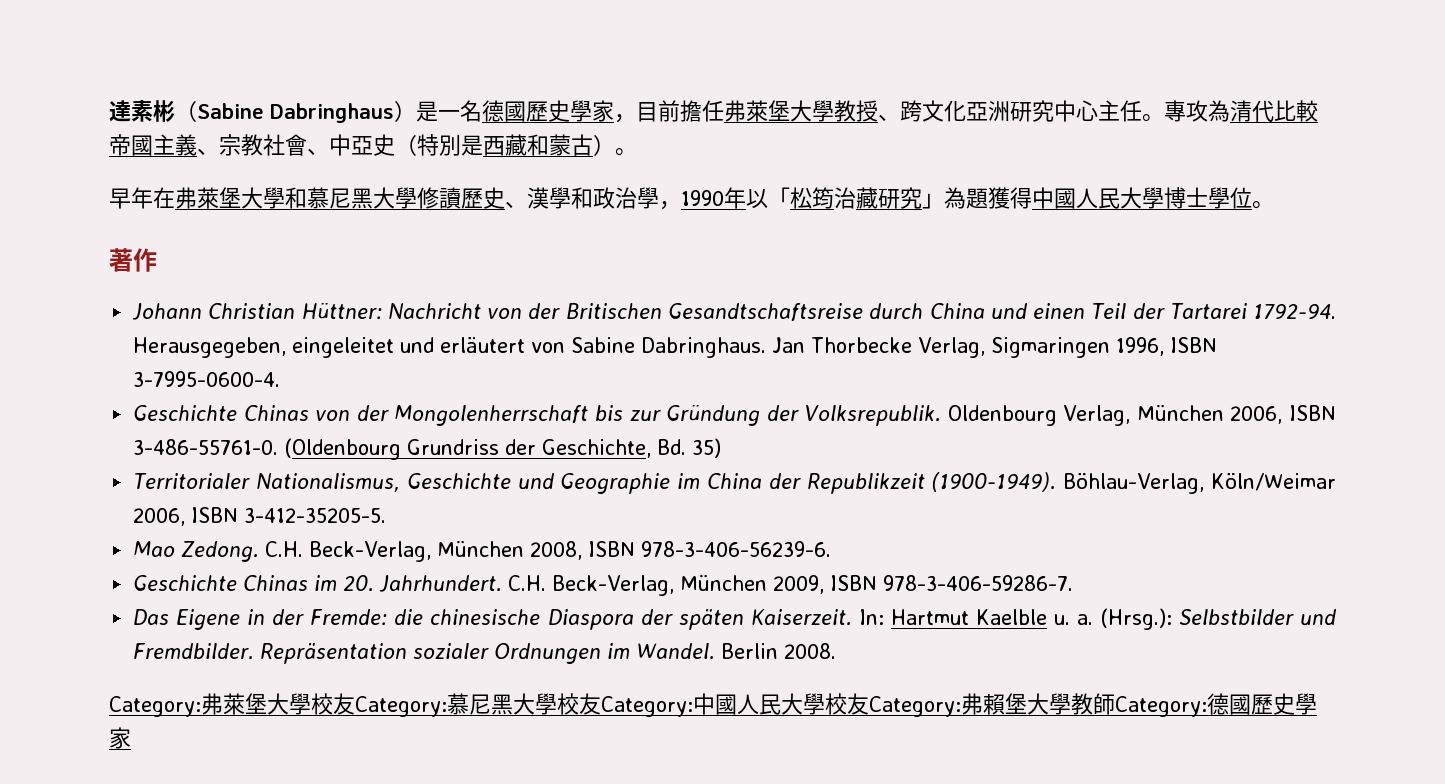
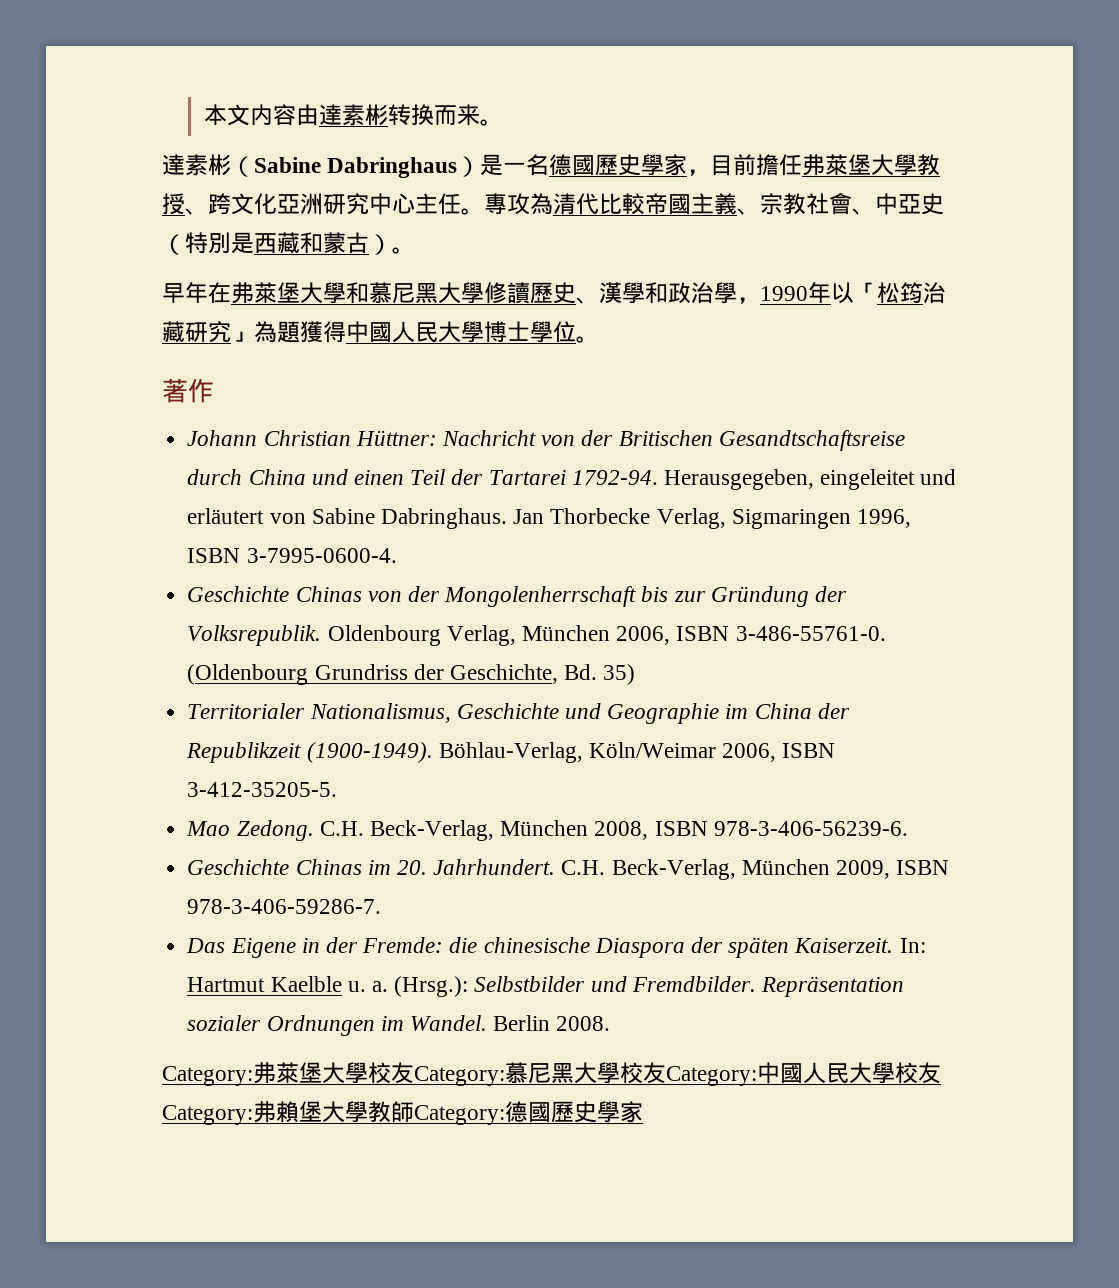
+ 本文内容由達素彬转换而来。

